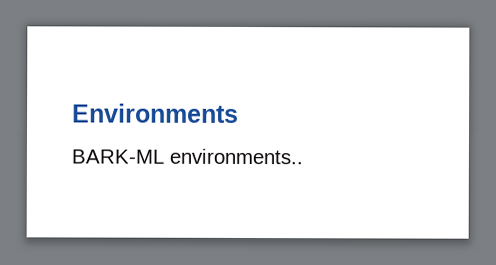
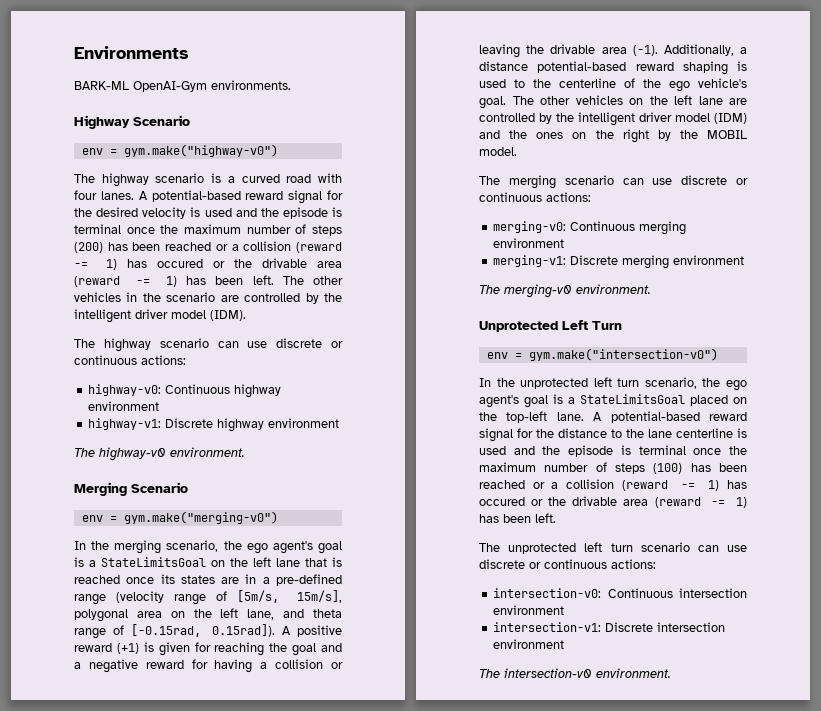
- BARK-ML environments..
+ BARK-ML OpenAI-Gym environments.
+ Highway Scenario
+ env = gym.make("highway-v0")
+ The highway scenario is a curved road with four lanes. A potential-based reward signal for the desired velocity is used and the episode is terminal once the maximum number of steps (200) has been reached or a collision (reward -= 1) has occured or the drivable area (reward -= 1) has been left. The other vehicles in the scenario are controlled by the intelligent driver model (IDM).
+ The highway scenario can use discrete or continuous actions:
+ highway-v0: Continuous highway environment
+ highway-v1: Discrete highway environment
+ The highway-v0 environment.
+ Merging Scenario
+ env = gym.make("merging-v0")
+ In the merging scenario, the ego agent's goal is a StateLimitsGoal on the left lane that is reached once its states are in a pre-defined range (velocity range of [5m/s, 15m/s], polygonal area on the left lane, and theta range of [-0.15rad, 0.15rad]). A positive reward (+1) is given for reaching the goal and a negative reward for having a collision or leaving the drivable area (-1). Additionally, a distance potential-based reward shaping is used to the centerline of the ego vehicle's goal. The other vehicles on the left lane are controlled by the intelligent driver model (IDM) and the ones on the right by the MOBIL model.
+ The merging scenario can use discrete or continuous actions:
+ merging-v0: Continuous merging environment
+ merging-v1: Discrete merging environment
+ The merging-v0 environment.
+ Unprotected Left Turn
+ env = gym.make("intersection-v0")
+ In the unprotected left turn scenario, the ego agent's goal is a StateLimitsGoal placed on the top-left lane. A potential-based reward signal for the distance to the lane centerline is used and the episode is terminal once the maximum number of steps (100) has been reached or a collision (reward -= 1) has occured or the drivable area (reward -= 1) has been left.
+ The unprotected left turn scenario can use discrete or continuous actions:
+ intersection-v0: Continuous intersection environment
+ intersection-v1: Discrete intersection environment
+ The intersection-v0 environment.

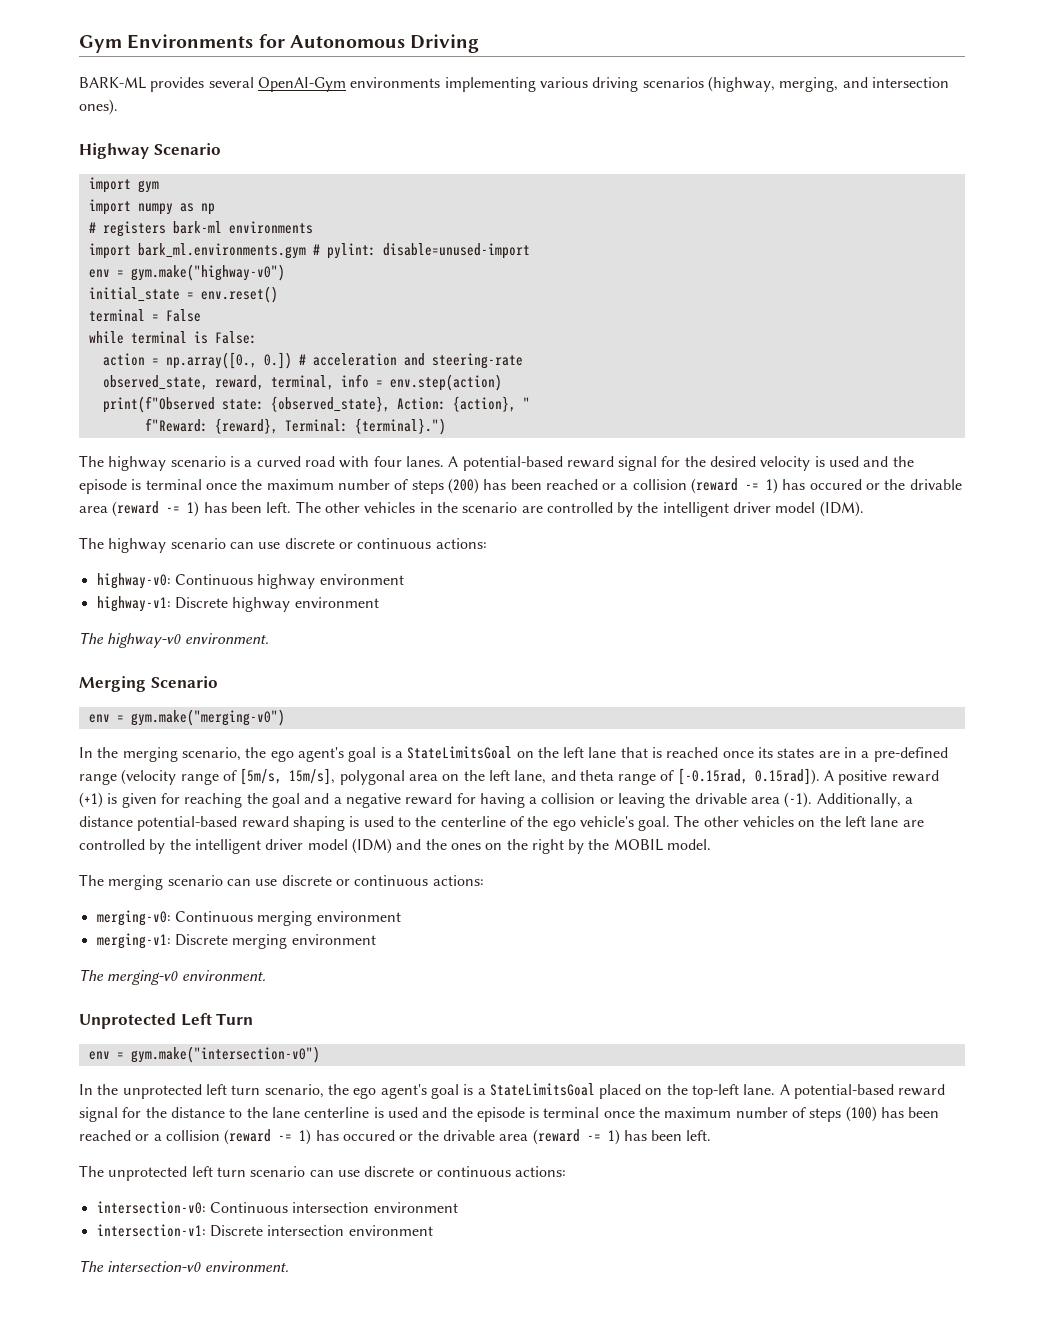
- Environments
- BARK-ML OpenAI-Gym environments.
+ Gym Environments for Autonomous Driving
+ BARK-ML provides several OpenAI-Gym environments implementing various driving scenarios (highway, merging, and intersection ones).
  Highway Scenario
+ import gym
+ import numpy as np
+ # registers bark-ml environments
+ import bark_ml.environments.gym # pylint: disable=unused-import
  env = gym.make("highway-v0")
+ initial_state = env.reset()
+ terminal = False
+ while terminal is False:
+ action = np.array([0., 0.]) # acceleration and steering-rate
+ observed_state, reward, terminal, info = env.step(action)
+ print(f"Observed state: {observed_state}, Action: {action}, "
+ f"Reward: {reward}, Terminal: {terminal}.")

